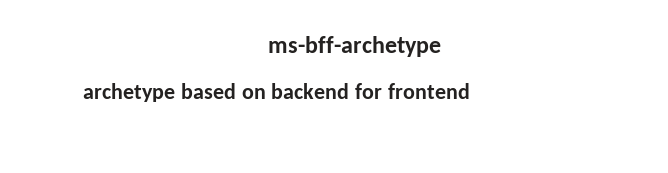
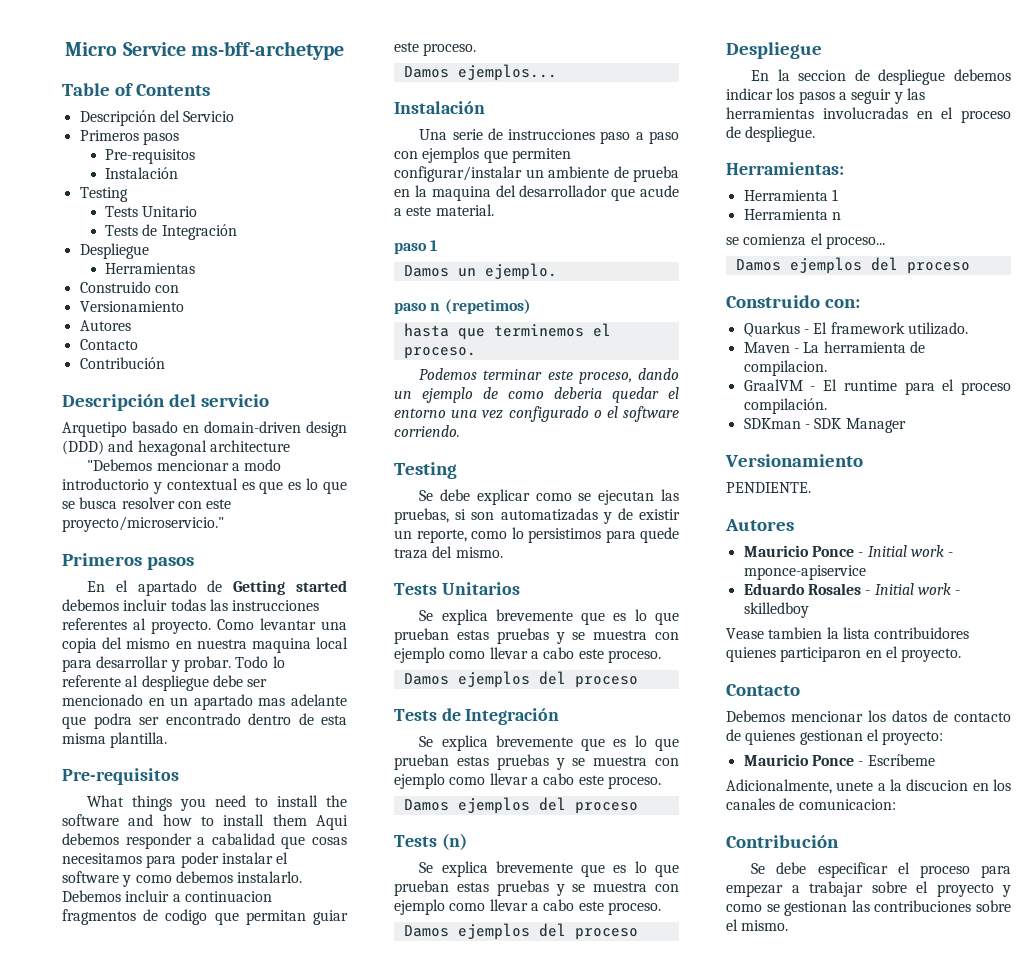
- ms-bff-archetype
+ Micro Service ms-bff-archetype
- archetype based on backend for frontend
+ Table of Contents
+ Descripción del Servicio
+ Primeros pasos
+ Pre-requisitos
+ Instalación
+ Testing
+ Tests Unitario
+ Tests de Integración
+ Despliegue
+ Herramientas
+ Construido con
+ Versionamiento
+ Autores
+ Contacto
+ Contribución
+ Descripción del servicio
+ Arquetipo basado en domain-driven design (DDD) and hexagonal architecture
+ "Debemos mencionar a modo introductorio y contextual es que es lo que se busca resolver con este proyecto/microservicio."
+ Primeros pasos
+ En el apartado de Getting started debemos incluir todas las instrucciones referentes al proyecto. Como levantar una copia del mismo en nuestra maquina local para desarrollar y probar. Todo lo referente al despliegue debe ser mencionado en un apartado mas adelante que podra ser encontrado dentro de esta misma plantilla.
+ Pre-requisitos
+ What things you need to install the software and how to install them Aqui debemos responder a cabalidad que cosas necesitamos para poder instalar el software y como debemos instalarlo. Debemos incluir a continuacion fragmentos de codigo que permitan guiar este proceso.
+ Damos ejemplos...
+ Instalación
+ Una serie de instrucciones paso a paso con ejemplos que permiten configurar/instalar un ambiente de prueba en la maquina del desarrollador que acude a este material.
+ paso 1
+ Damos un ejemplo.
+ paso n (repetimos)
+ hasta que terminemos el proceso.
+ Podemos terminar este proceso, dando un ejemplo de como deberia quedar el entorno una vez configurado o el software corriendo.
+ Testing
+ Se debe explicar como se ejecutan las pruebas, si son automatizadas y de existir un reporte, como lo persistimos para quede traza del mismo.
+ Tests Unitarios
+ Se explica brevemente que es lo que prueban estas pruebas y se muestra con ejemplo como llevar a cabo este proceso.
+ Damos ejemplos del proceso
+ Tests de Integración
+ Se explica brevemente que es lo que prueban estas pruebas y se muestra con ejemplo como llevar a cabo este proceso.
+ Damos ejemplos del proceso
+ Tests (n)
+ Se explica brevemente que es lo que prueban estas pruebas y se muestra con ejemplo como llevar a cabo este proceso.
+ Damos ejemplos del proceso
+ Despliegue
+ En la seccion de despliegue debemos indicar los pasos a seguir y las herramientas involucradas en el proceso de despliegue.
+ Herramientas:
+ Herramienta 1
+ Herramienta n
+ se comienza el proceso...
+ Damos ejemplos del proceso
+ Construido con:
+ Quarkus - El framework utilizado.
+ Maven - La herramienta de compilacion.
+ GraalVM - El runtime para el proceso compilación.
+ SDKman - SDK Manager
+ Versionamiento
+ PENDIENTE.
+ Autores
+ Mauricio Ponce - Initial work - mponce-apiservice
+ Eduardo Rosales - Initial work - skilledboy
+ Vease tambien la lista contribuidores quienes participaron en el proyecto.
+ Contacto
+ Debemos mencionar los datos de contacto de quienes gestionan el proyecto:
+ Mauricio Ponce - Escríbeme
+ Adicionalmente, unete a la discucion en los canales de comunicacion:
+ Contribución
+ Se debe especificar el proceso para empezar a trabajar sobre el proyecto y como se gestionan las contribuciones sobre el mismo.

